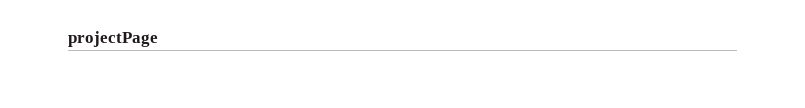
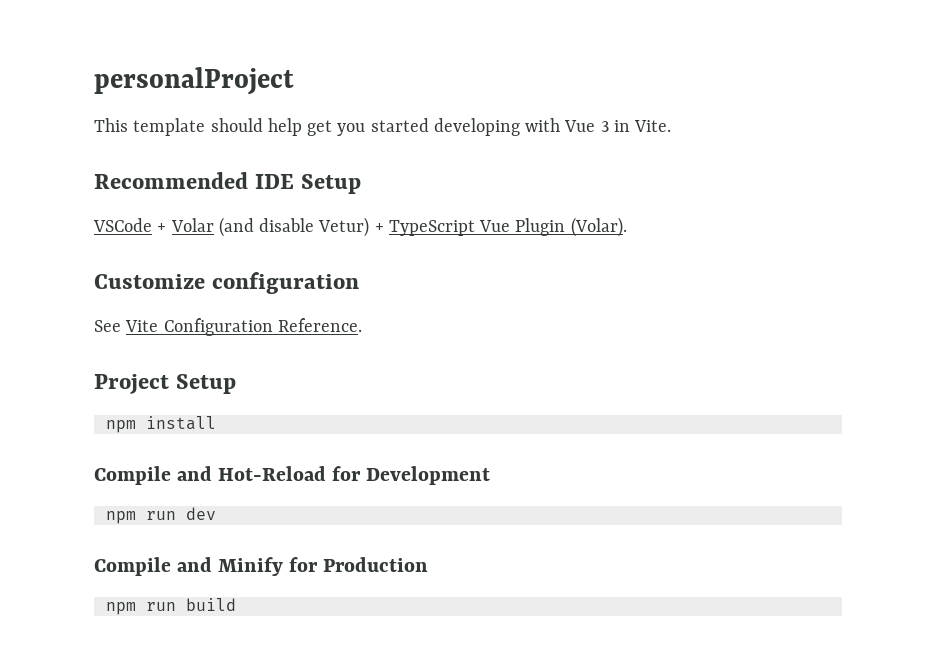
- projectPage
+ personalProject
+ This template should help get you started developing with Vue 3 in Vite.
+ Recommended IDE Setup
+ VSCode + Volar (and disable Vetur) + TypeScript Vue Plugin (Volar).
+ Customize configuration
+ See Vite Configuration Reference.
+ Project Setup
+ npm install
+ Compile and Hot-Reload for Development
+ npm run dev
+ Compile and Minify for Production
+ npm run build

